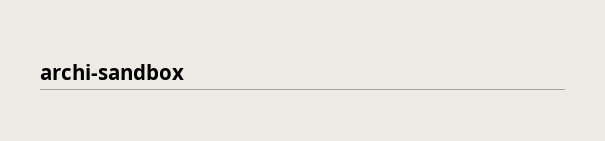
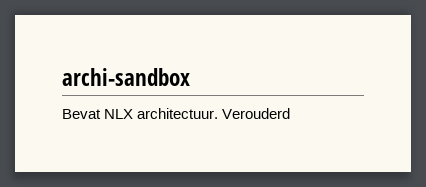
+ Bevat NLX architectuur. Verouderd

